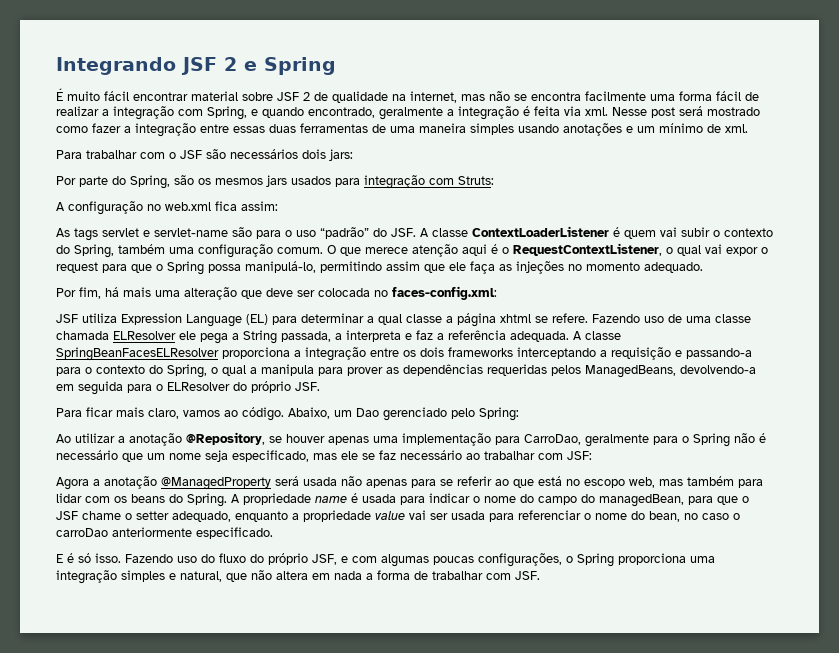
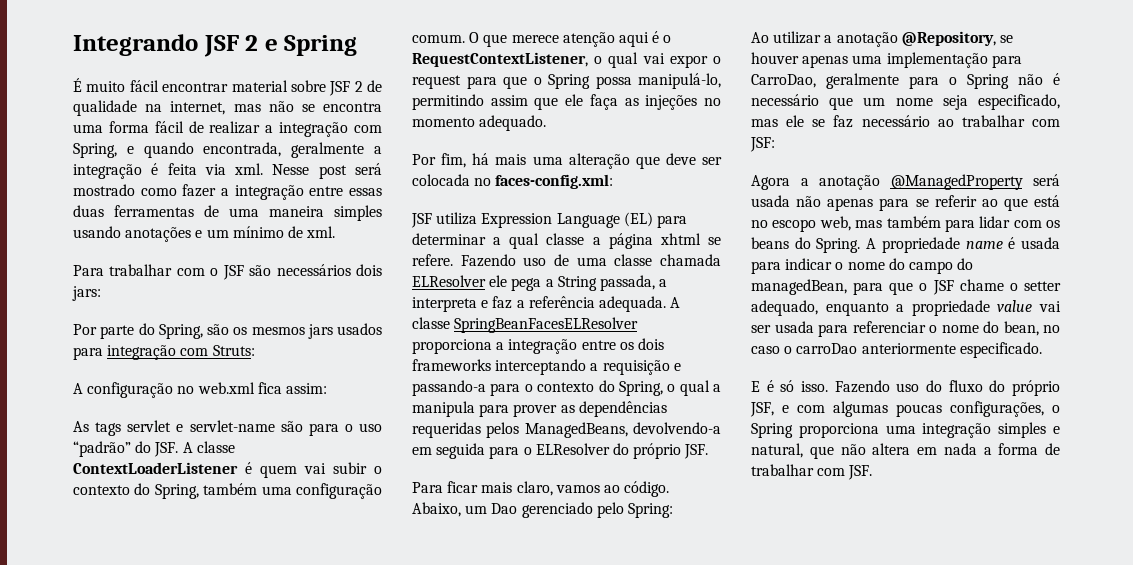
- É muito fácil encontrar material sobre JSF 2 de qualidade na internet, mas não se encontra facilmente uma forma fácil de realizar a integração com Spring, e quando encontrado, geralmente a integração é feita via xml.
+ É muito fácil encontrar material sobre JSF 2 de qualidade na internet, mas não se encontra uma forma fácil de realizar a integração com Spring, e quando encontrada, geralmente a integração é feita via xml.

